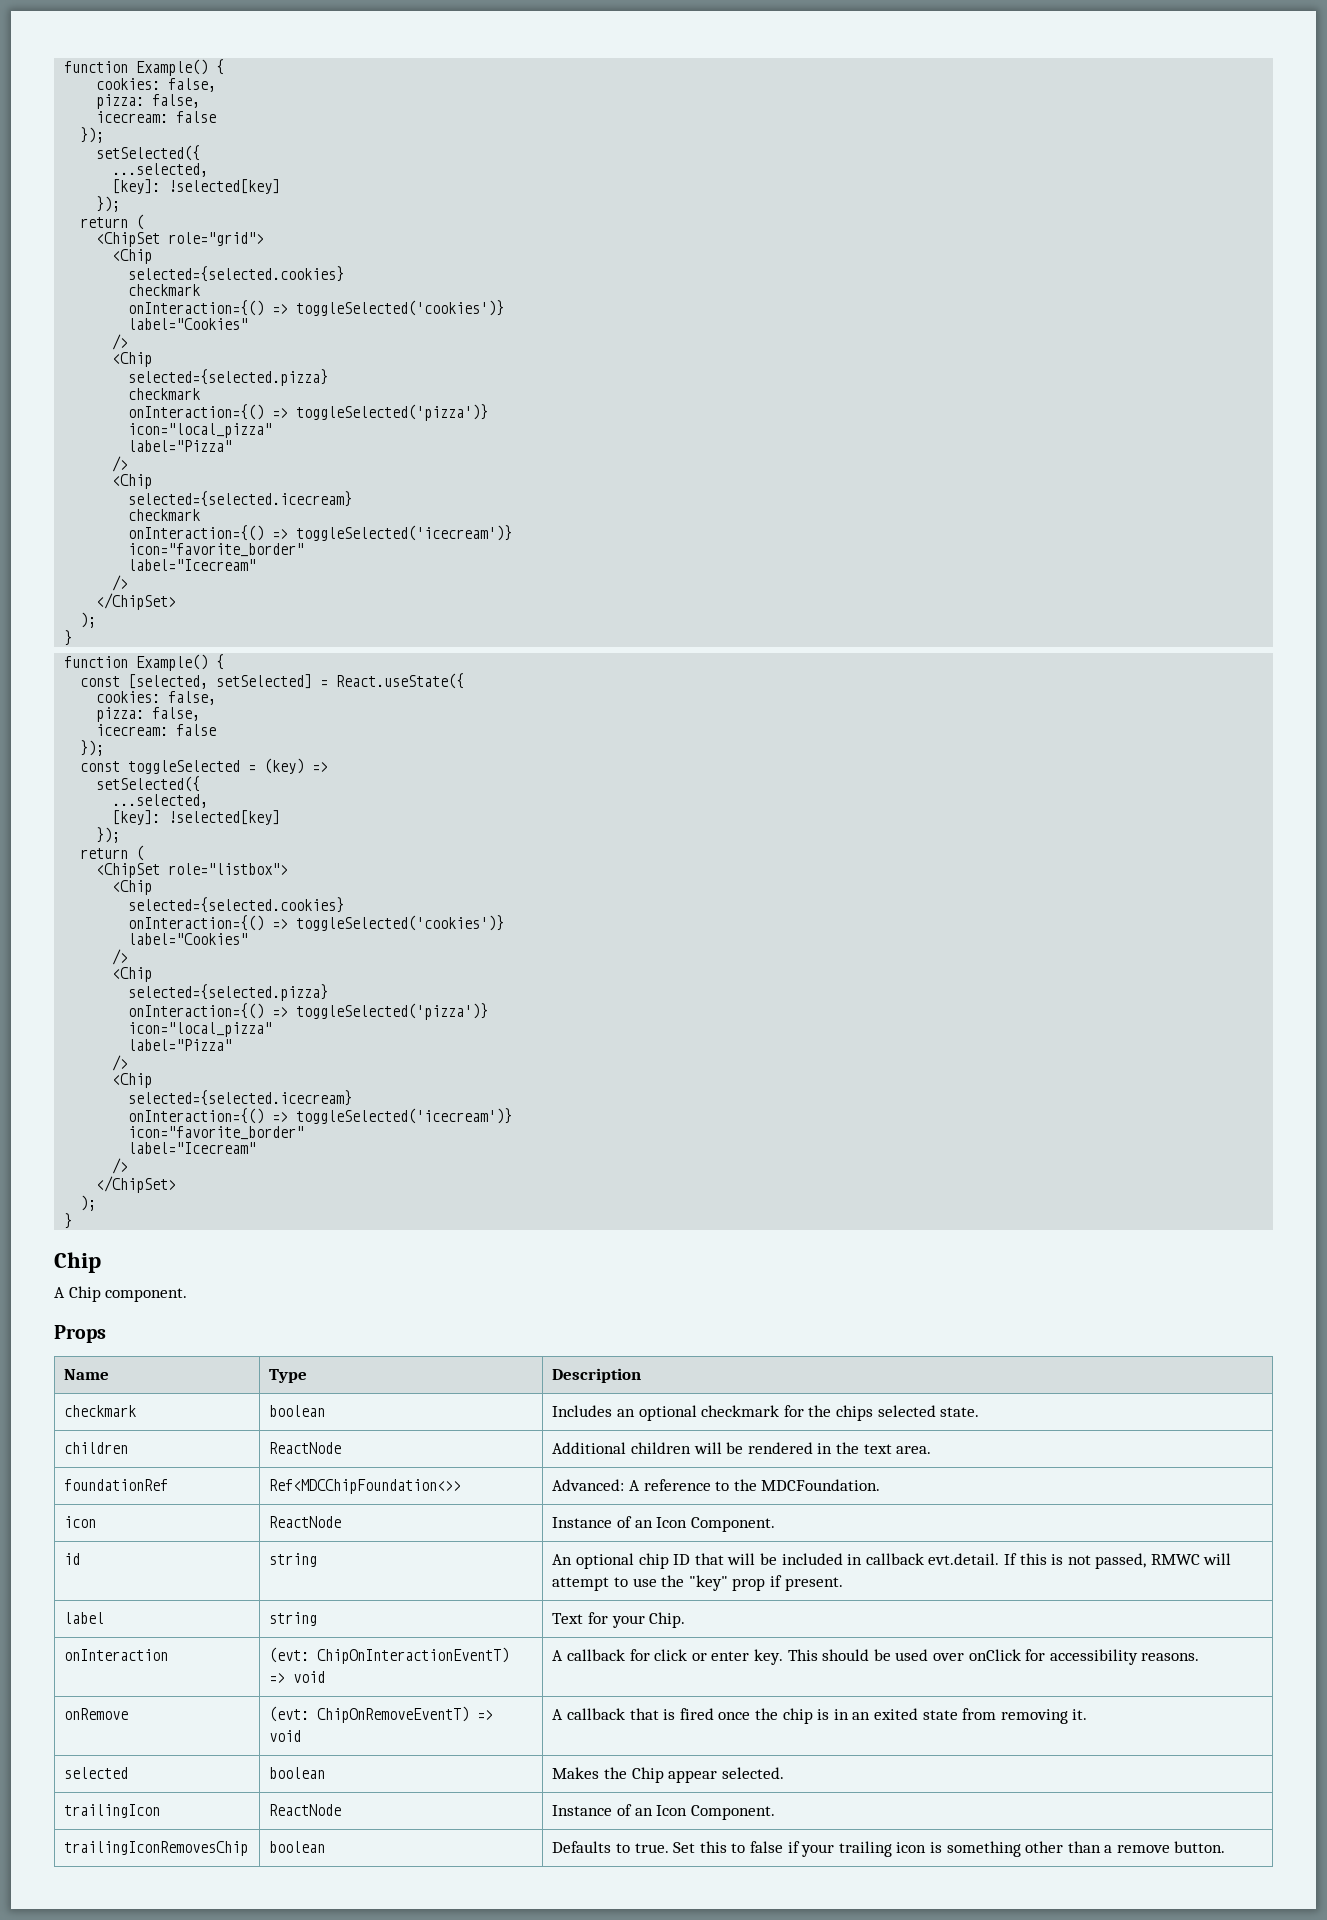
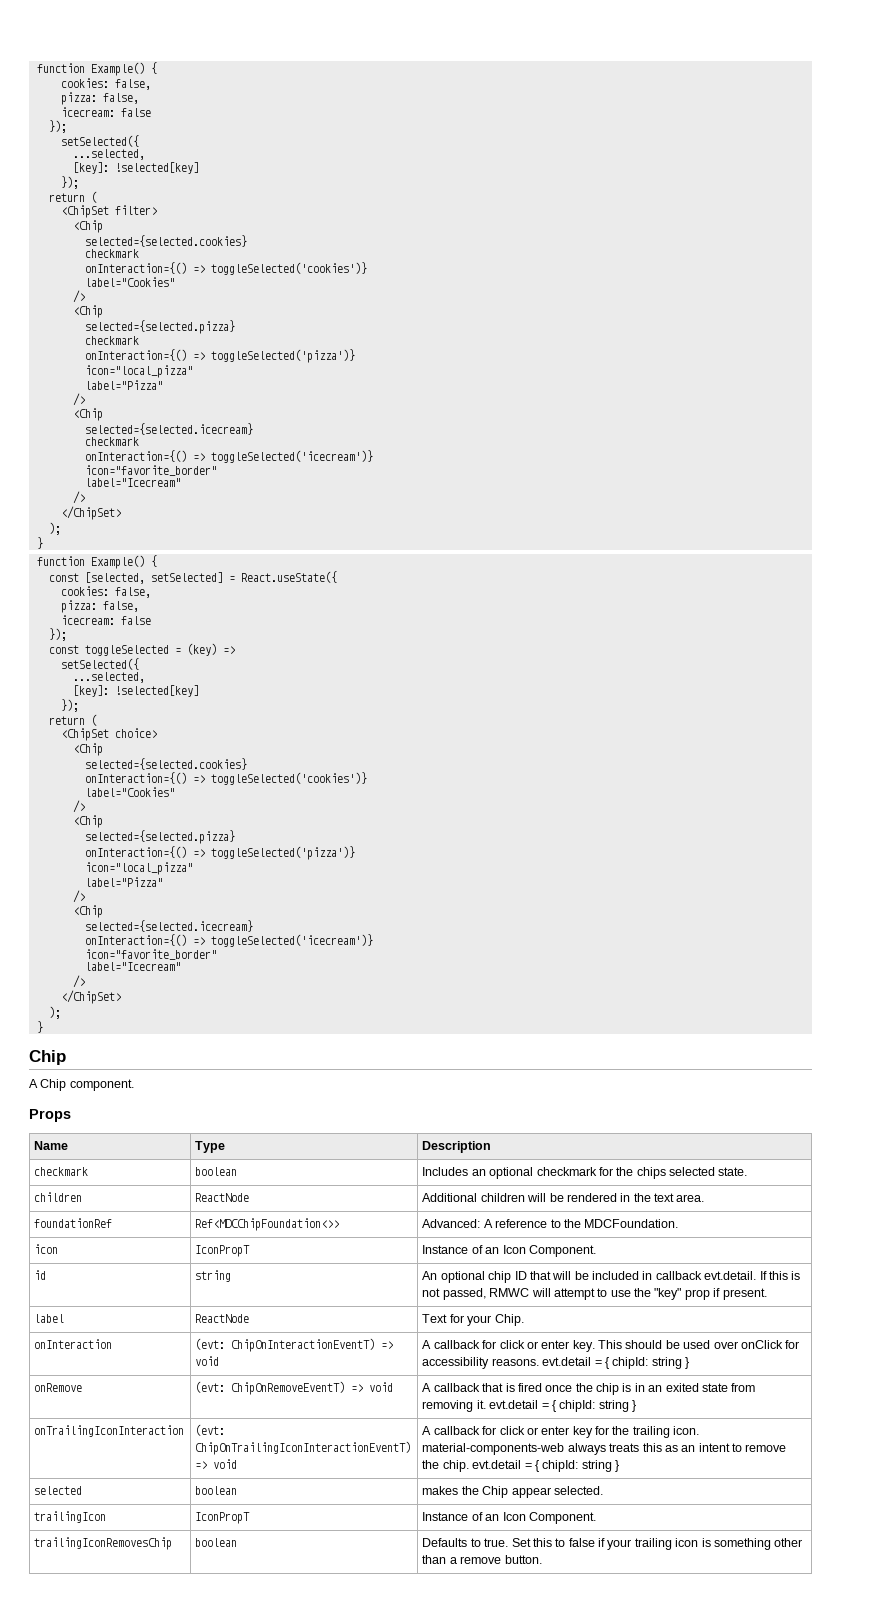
- <ChipSet role="grid">
+ <ChipSet filter>
- <ChipSet role="listbox">
+ <ChipSet choice>
- icon | ReactNode | Instance of an Icon Component.
+ icon | IconPropT | Instance of an Icon Component.
- label | string | Text for your Chip.
+ label | ReactNode | Text for your Chip.
- onInteraction | (evt: ChipOnInteractionEventT) => void | A callback for click or enter key. This should be used over onClick for accessibility reasons.
+ onInteraction | (evt: ChipOnInteractionEventT) => void | A callback for click or enter key. This should be used over onClick for accessibility reasons. evt.detail = { chipId: string }
- onRemove | (evt: ChipOnRemoveEventT) => void | A callback that is fired once the chip is in an exited state from removing it.
+ onRemove | (evt: ChipOnRemoveEventT) => void | A callback that is fired once the chip is in an exited state from removing it. evt.detail = { chipId: string }
+ onTrailingIconInteraction | (evt: ChipOnTrailingIconInteractionEventT) => void | A callback for click or enter key for the trailing icon. material-components-web always treats this as an intent to remove the chip. evt.detail = { chipId: string }
- selected | boolean | Makes the Chip appear selected.
+ selected | boolean | makes the Chip appear selected.
- trailingIcon | ReactNode | Instance of an Icon Component.
+ trailingIcon | IconPropT | Instance of an Icon Component.

